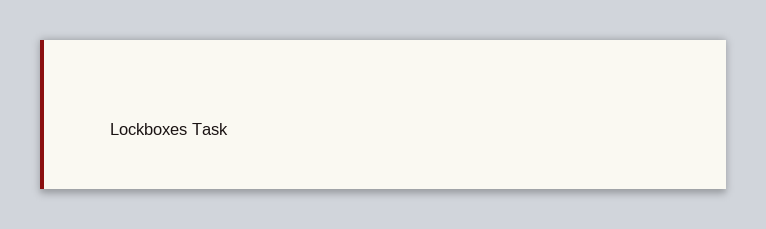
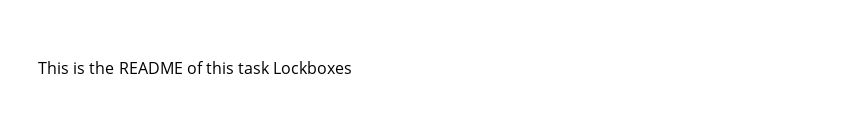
- Lockboxes Task
+ This is the README of this task Lockboxes

